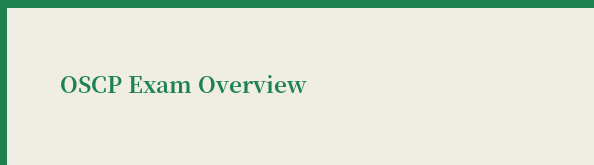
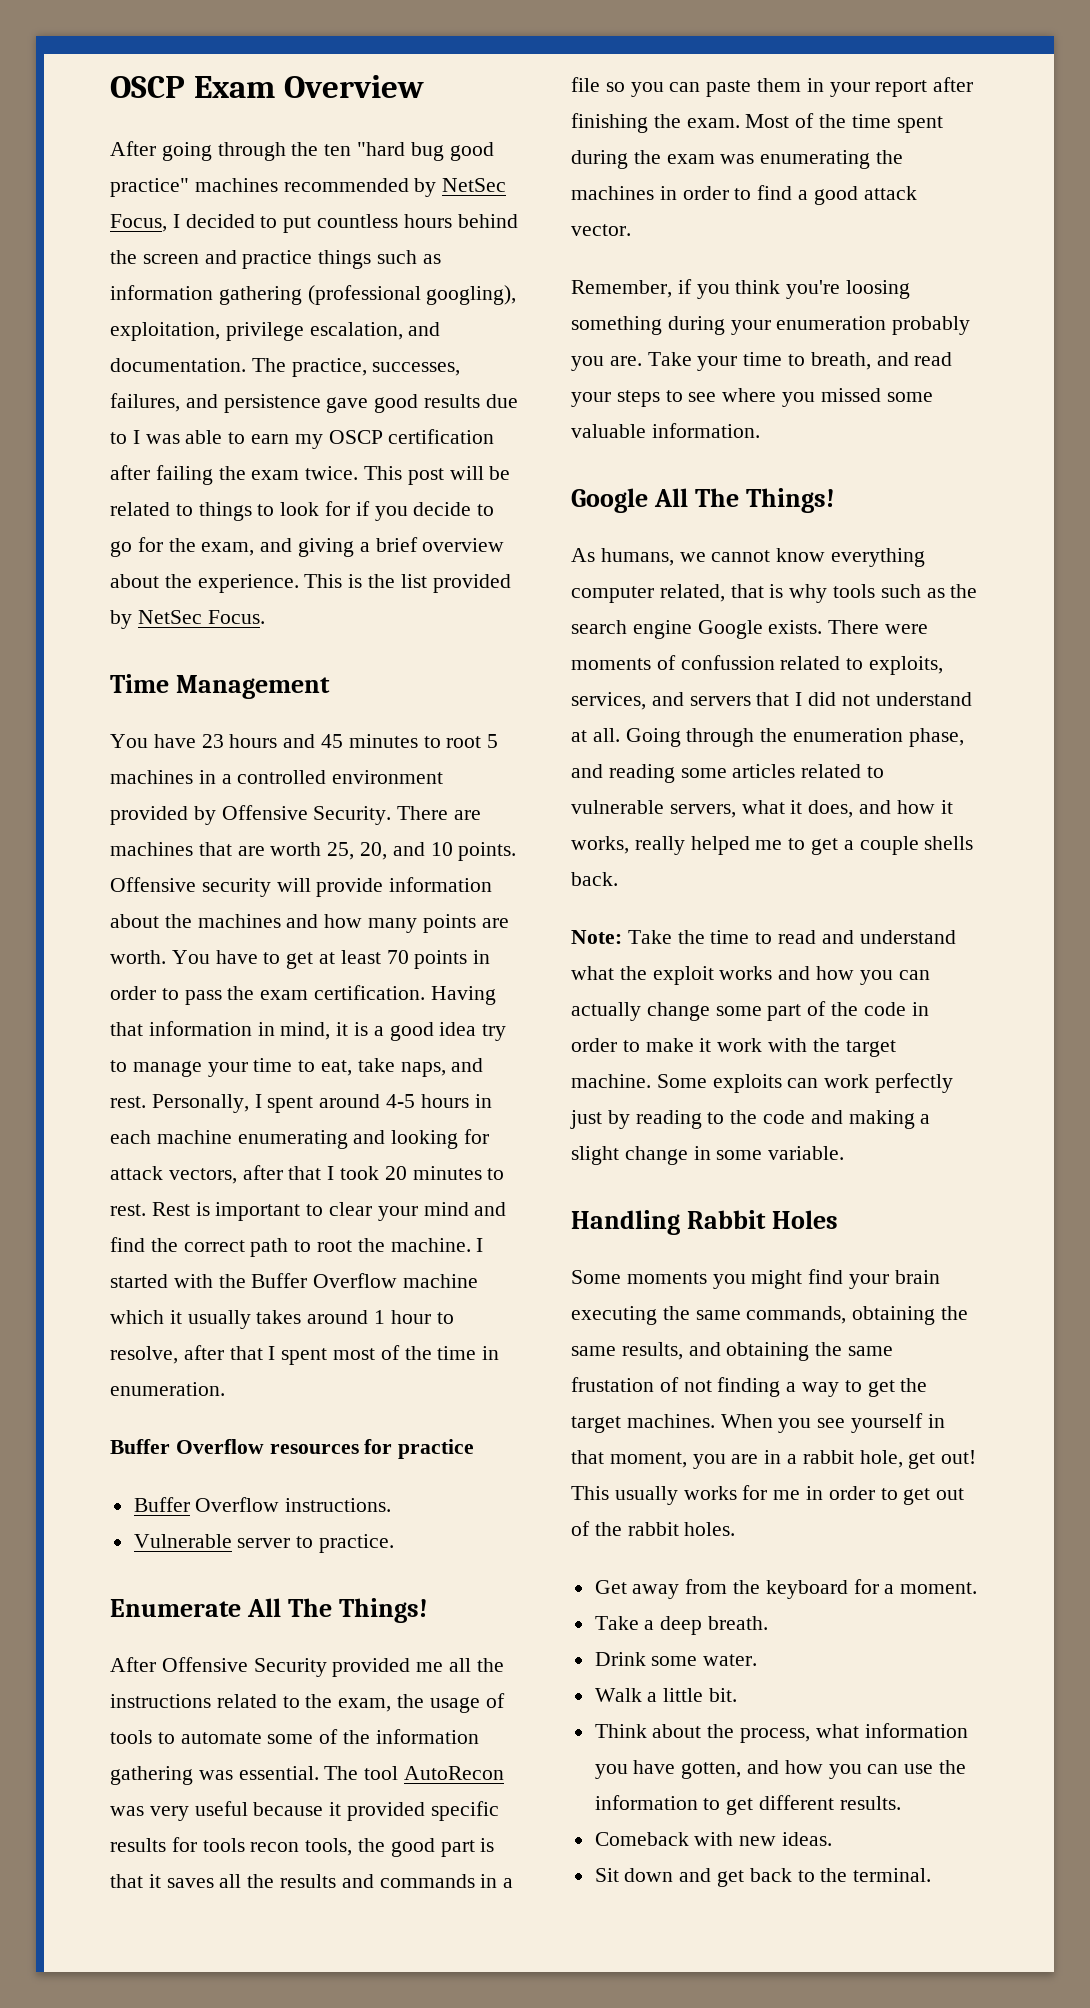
+ After going through the ten "hard bug good practice" machines recommended by NetSec Focus, I decided to put countless hours behind the screen and practice things such as information gathering (professional googling), exploitation, privilege escalation, and documentation. The practice, successes, failures, and persistence gave good results due to I was able to earn my OSCP certification after failing the exam twice. This post will be related to things to look for if you decide to go for the exam, and giving a brief overview about the experience. This is the list provided by NetSec Focus.
+ Time Management
+ You have 23 hours and 45 minutes to root 5 machines in a controlled environment provided by Offensive Security. There are machines that are worth 25, 20, and 10 points. Offensive security will provide information about the machines and how many points are worth. You have to get at least 70 points in order to pass the exam certification. Having that information in mind, it is a good idea try to manage your time to eat, take naps, and rest. Personally, I spent around 4-5 hours in each machine enumerating and looking for attack vectors, after that I took 20 minutes to rest. Rest is important to clear your mind and find the correct path to root the machine. I started with the Buffer Overflow machine which it usually takes around 1 hour to resolve, after that I spent most of the time in enumeration.
+ Buffer Overflow resources for practice
+ Buffer Overflow instructions.
+ Vulnerable server to practice.
+ Enumerate All The Things!
+ After Offensive Security provided me all the instructions related to the exam, the usage of tools to automate some of the information gathering was essential. The tool AutoRecon was very useful because it provided specific results for tools recon tools, the good part is that it saves all the results and commands in a file so you can paste them in your report after finishing the exam. Most of the time spent during the exam was enumerating the machines in order to find a good attack vector.
+ Remember, if you think you're loosing something during your enumeration probably you are. Take your time to breath, and read your steps to see where you missed some valuable information.
+ Google All The Things!
+ As humans, we cannot know everything computer related, that is why tools such as the search engine Google exists. There were moments of confussion related to exploits, services, and servers that I did not understand at all. Going through the enumeration phase, and reading some articles related to vulnerable servers, what it does, and how it works, really helped me to get a couple shells back.
+ Note: Take the time to read and understand what the exploit works and how you can actually change some part of the code in order to make it work with the target machine. Some exploits can work perfectly just by reading to the code and making a slight change in some variable.
+ Handling Rabbit Holes
+ Some moments you might find your brain executing the same commands, obtaining the same results, and obtaining the same frustation of not finding a way to get the target machines. When you see yourself in that moment, you are in a rabbit hole, get out! This usually works for me in order to get out of the rabbit holes.
+ Get away from the keyboard for a moment.
+ Take a deep breath.
+ Drink some water.
+ Walk a little bit.
+ Think about the process, what information you have gotten, and how you can use the information to get different results.
+ Comeback with new ideas.
+ Sit down and get back to the terminal.

